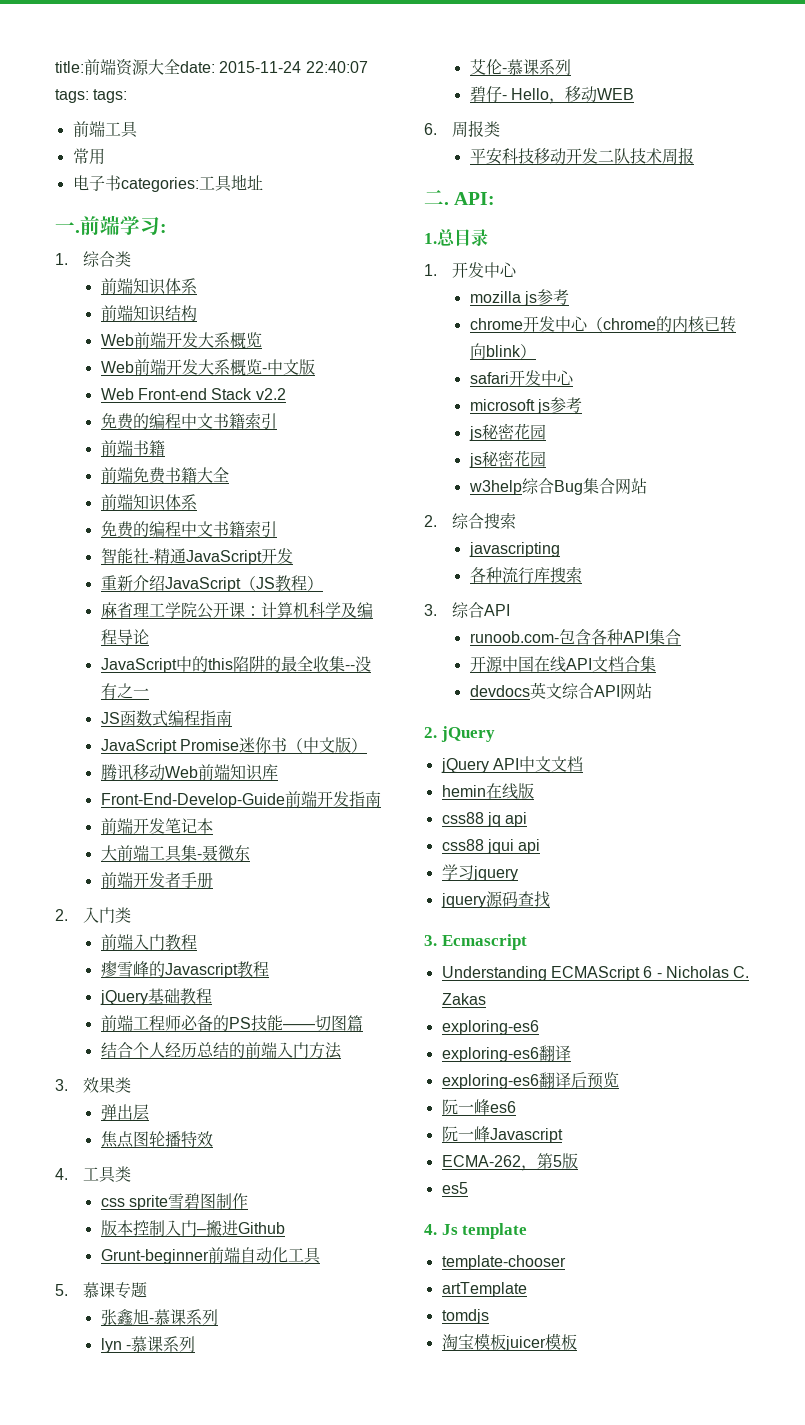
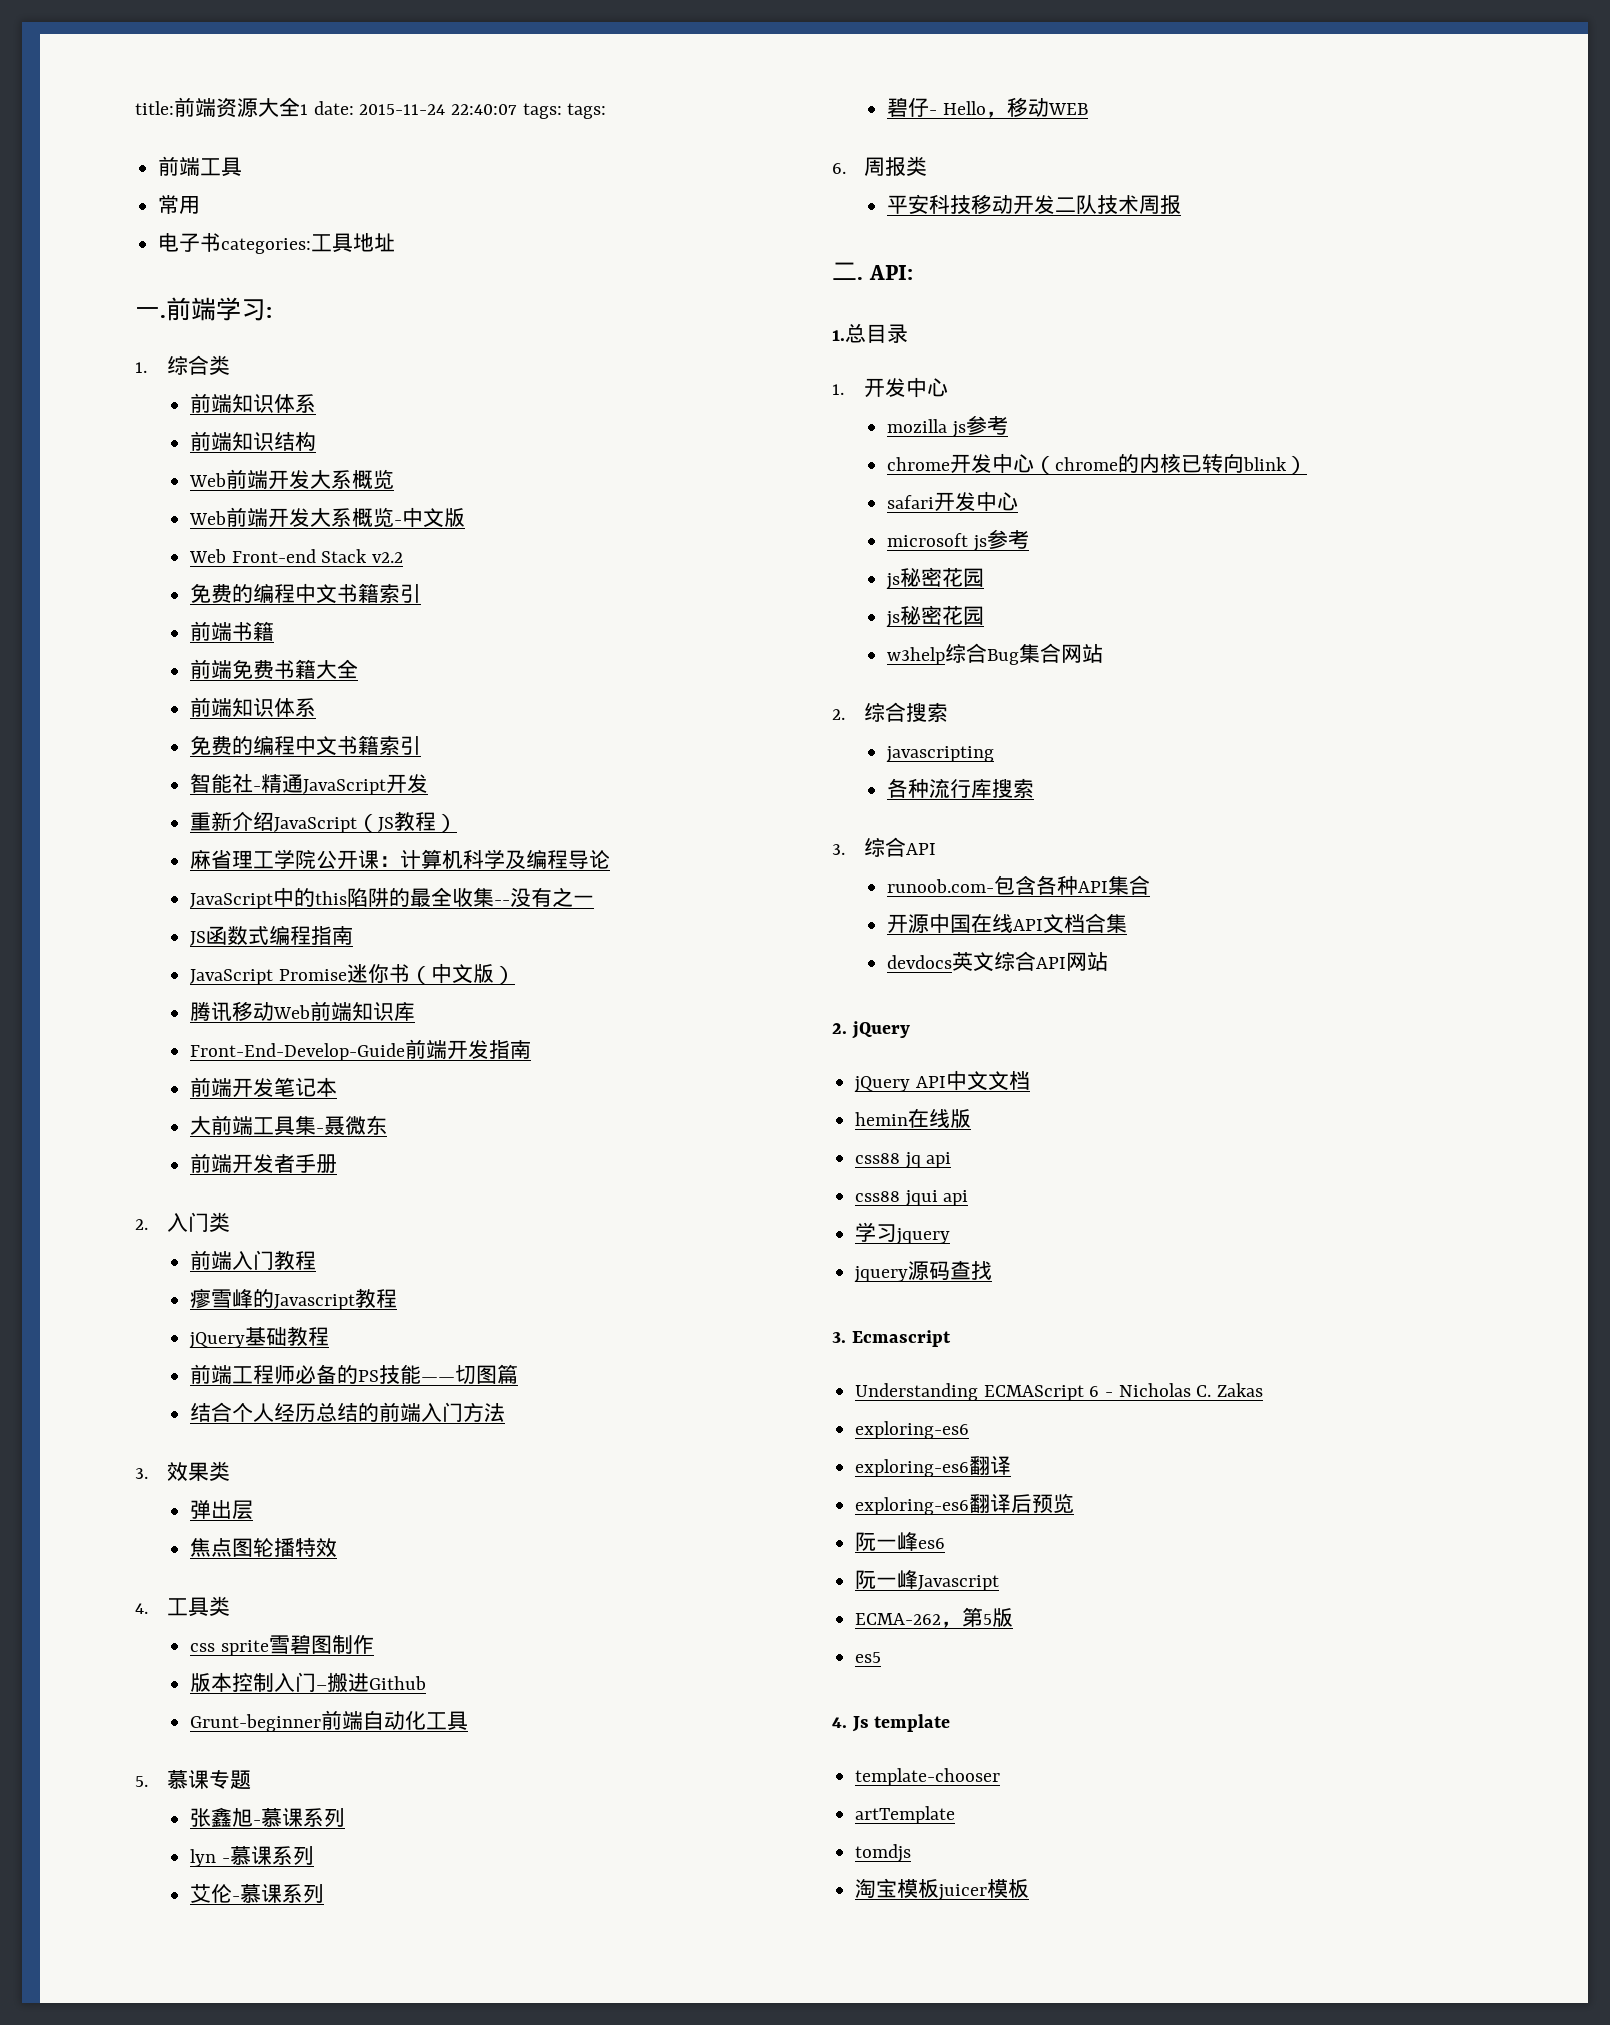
- title:前端资源大全date: 2015-11-24 22:40:07 tags: tags:
+ title:前端资源大全1 date: 2015-11-24 22:40:07 tags: tags:

